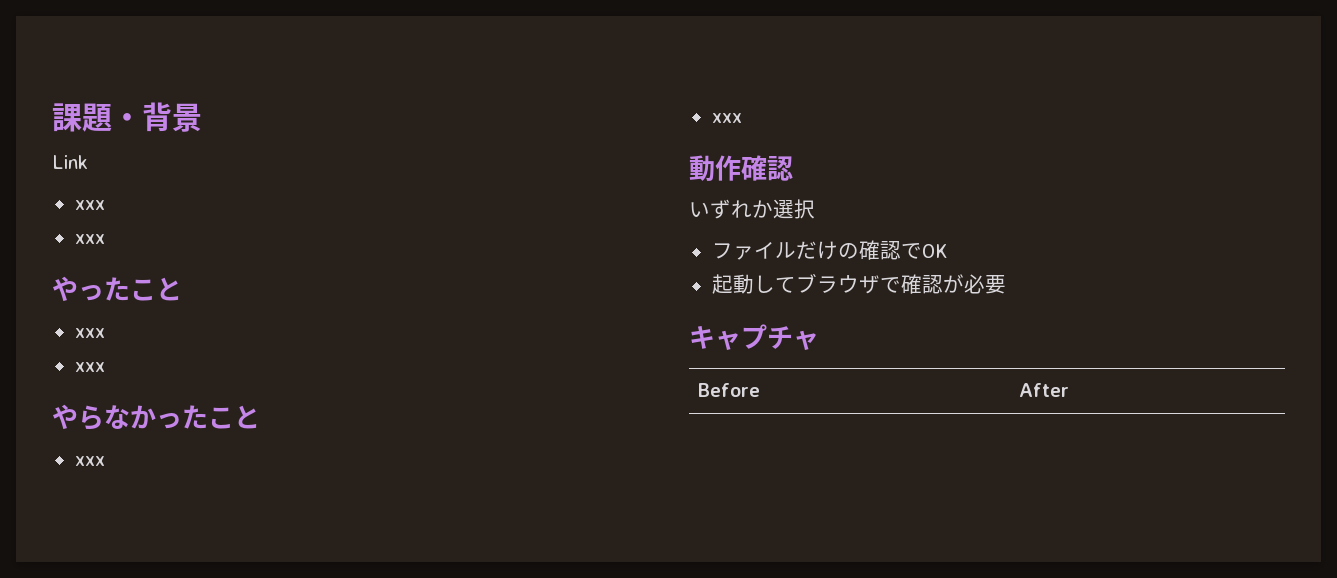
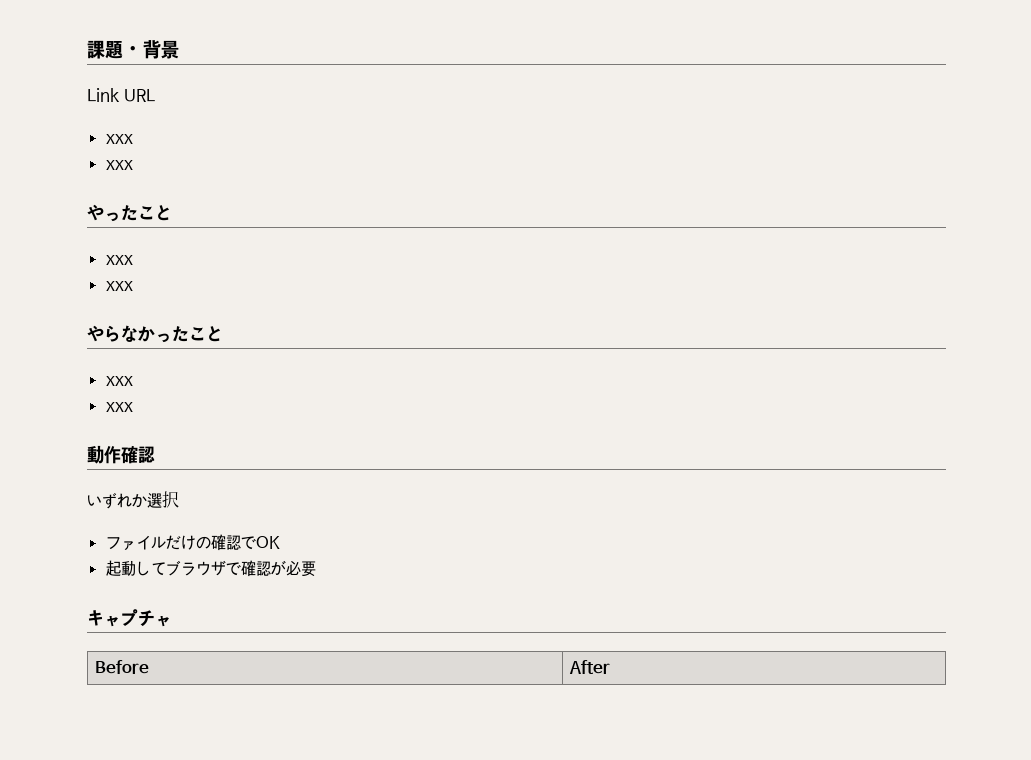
- Link
+ Link URL

